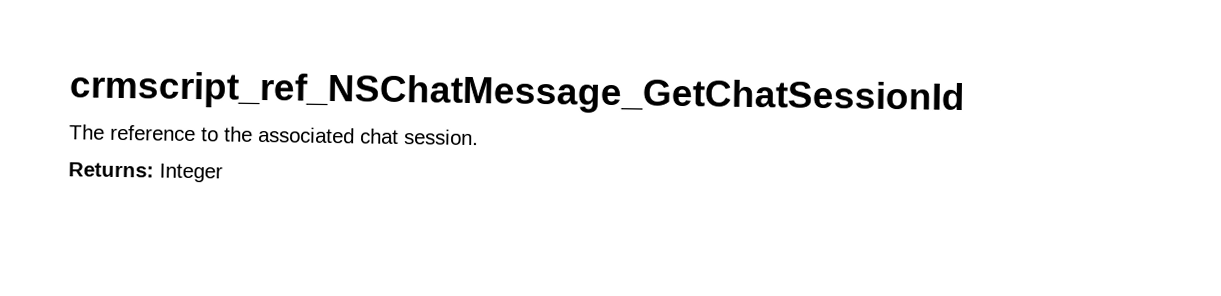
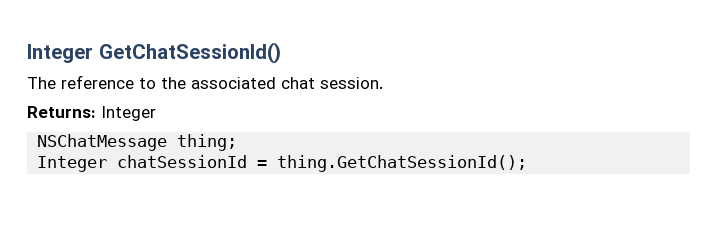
- crmscript_ref_NSChatMessage_GetChatSessionId
+ Integer GetChatSessionId()
+ NSChatMessage thing;
+ Integer chatSessionId = thing.GetChatSessionId();

